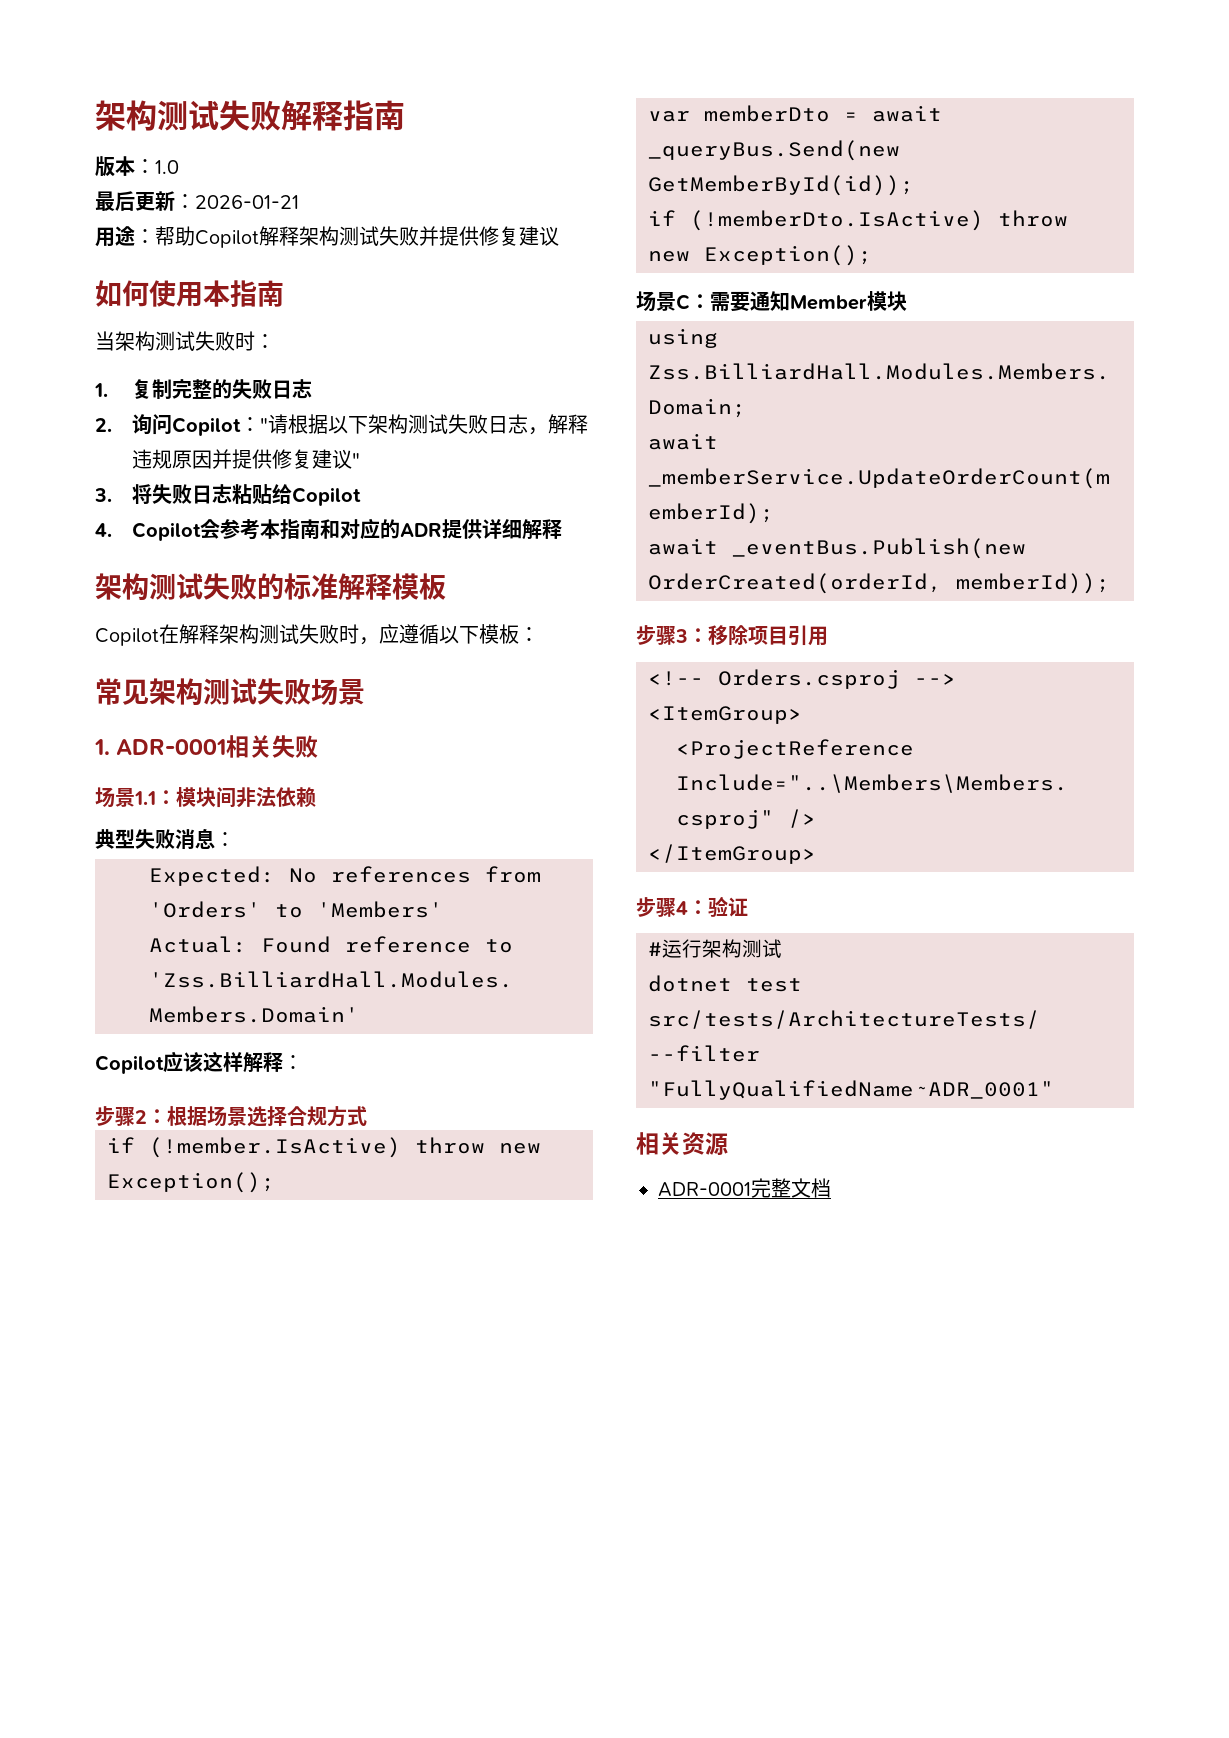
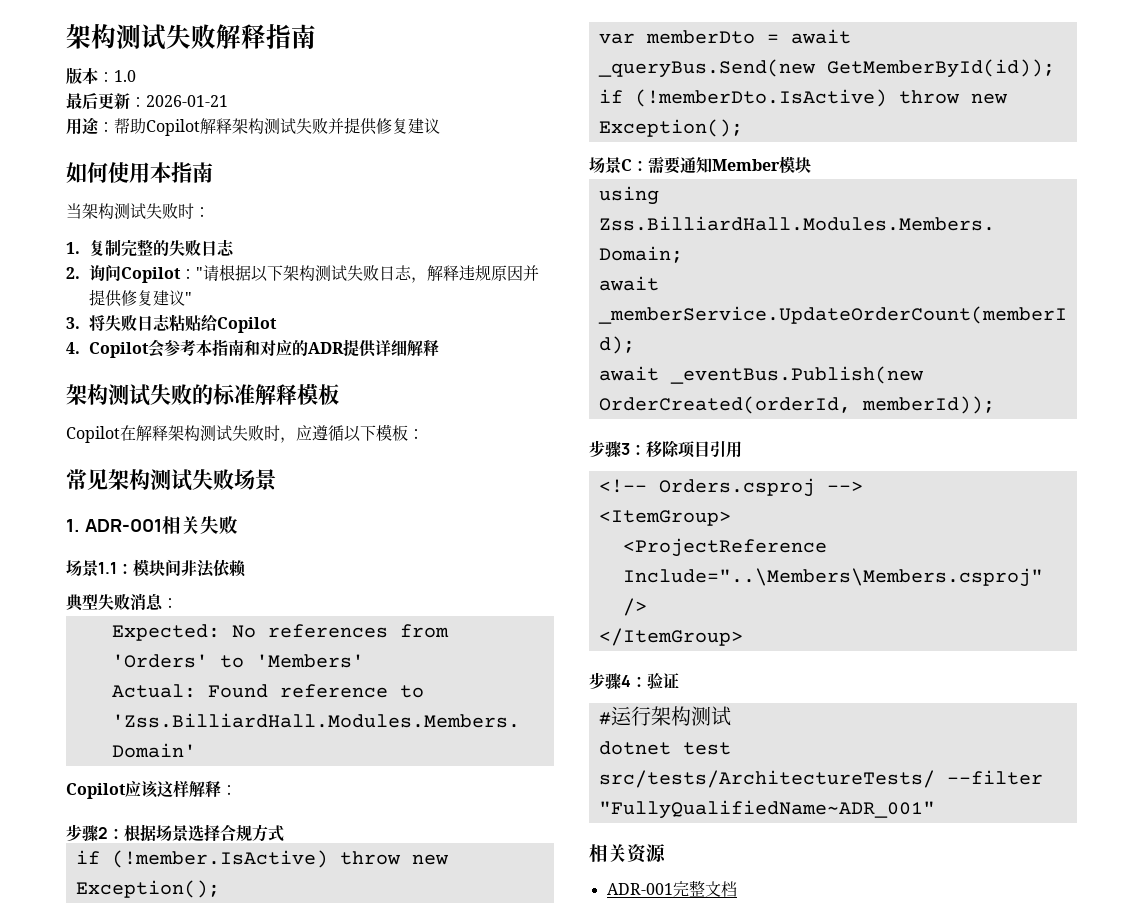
- 1. ADR-0001相关失败
+ 1. ADR-001相关失败
- dotnet test src/tests/ArchitectureTests/ --filter "FullyQualifiedName~ADR_0001"
+ dotnet test src/tests/ArchitectureTests/ --filter "FullyQualifiedName~ADR_001"
- ADR-0001完整文档
+ ADR-001完整文档

